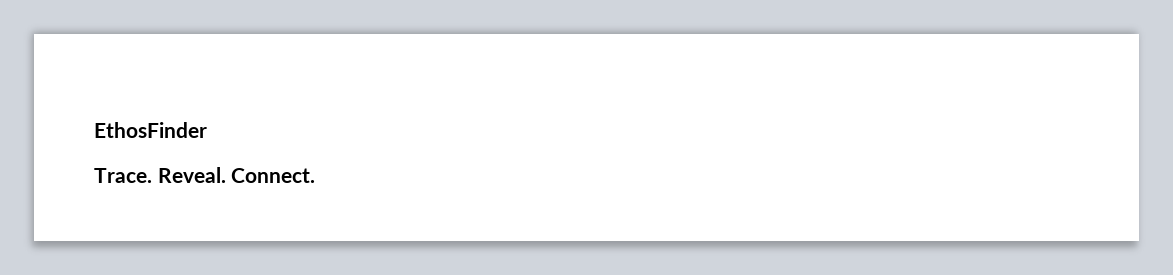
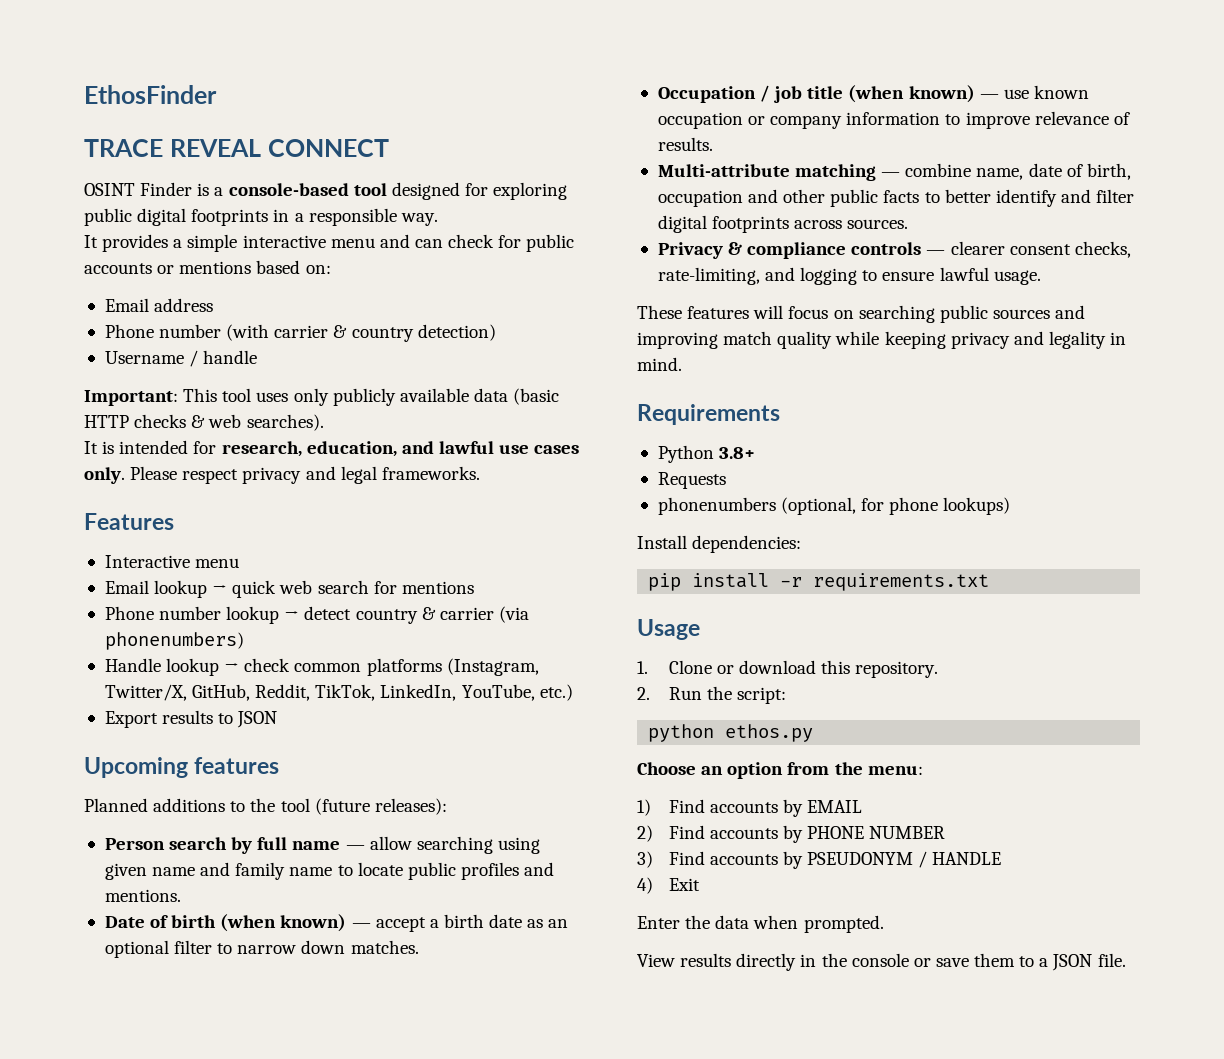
- Trace. Reveal. Connect.
+ TRACE REVEAL CONNECT
+ OSINT Finder is a console-based tool designed for exploring public digital footprints in a responsible way.
+ It provides a simple interactive menu and can check for public accounts or mentions based on:
+ Email address
+ Phone number (with carrier & country detection)
+ Username / handle
+ Important: This tool uses only publicly available data (basic HTTP checks & web searches).
+ It is intended for research, education, and lawful use cases only. Please respect privacy and legal frameworks.
+ Features
+ Interactive menu
+ Email lookup → quick web search for mentions
+ Phone number lookup → detect country & carrier (via phonenumbers)
+ Handle lookup → check common platforms (Instagram, Twitter/X, GitHub, Reddit, TikTok, LinkedIn, YouTube, etc.)
+ Export results to JSON
+ Upcoming features
+ Planned additions to the tool (future releases):
+ Person search by full name — allow searching using given name and family name to locate public profiles and mentions.
+ Date of birth (when known) — accept a birth date as an optional filter to narrow down matches.
+ Occupation / job title (when known) — use known occupation or company information to improve relevance of results.
+ Multi-attribute matching — combine name, date of birth, occupation and other public facts to better identify and filter digital footprints across sources.
+ Privacy & compliance controls — clearer consent checks, rate-limiting, and logging to ensure lawful usage.
+ These features will focus on searching public sources and improving match quality while keeping privacy and legality in mind.
+ Requirements
+ Python 3.8+
+ Requests
+ phonenumbers (optional, for phone lookups)
+ Install dependencies:
+ pip install -r requirements.txt
+ Usage
+ 1. Clone or download this repository.
+ 2. Run the script:
+ python ethos.py
+ Choose an option from the menu:
+ 1) Find accounts by EMAIL
+ 2) Find accounts by PHONE NUMBER
+ 3) Find accounts by PSEUDONYM / HANDLE
+ 4) Exit
+ Enter the data when prompted.
+ View results directly in the console or save them to a JSON file.

